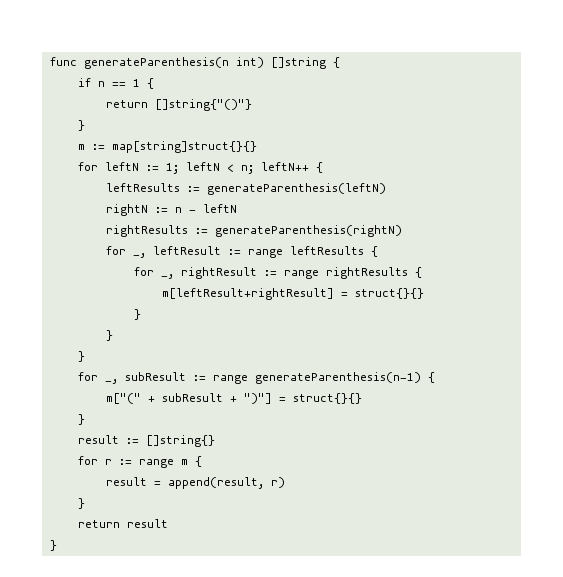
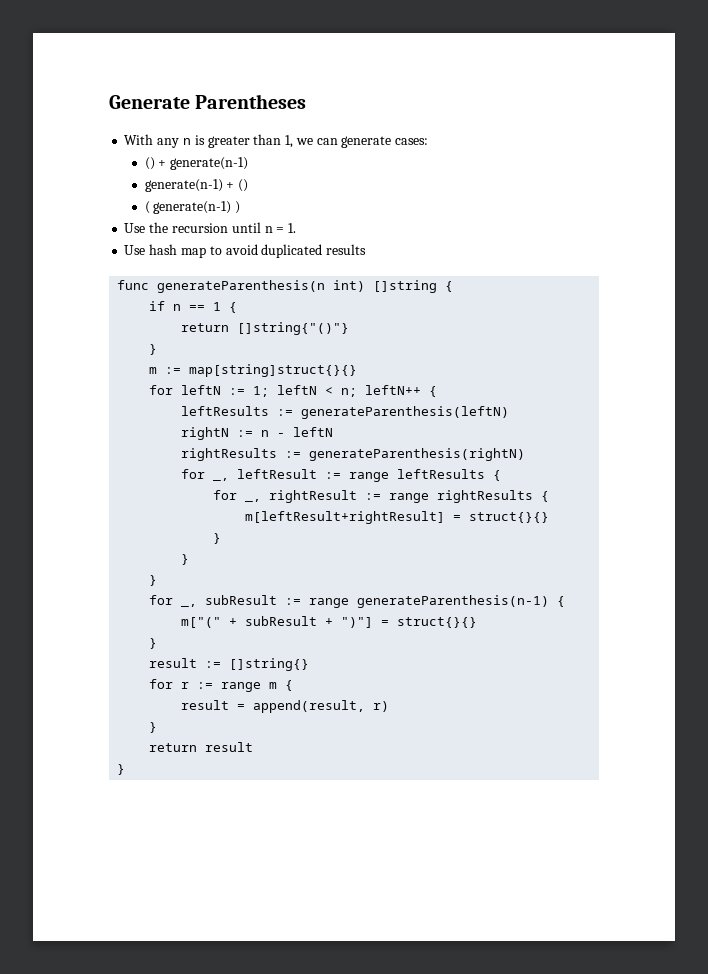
+ Generate Parentheses
+ With any n is greater than 1, we can generate cases:
+ () + generate(n-1)
+ generate(n-1) + ()
+ ( generate(n-1) )
+ Use the recursion until n = 1.
+ Use hash map to avoid duplicated results

